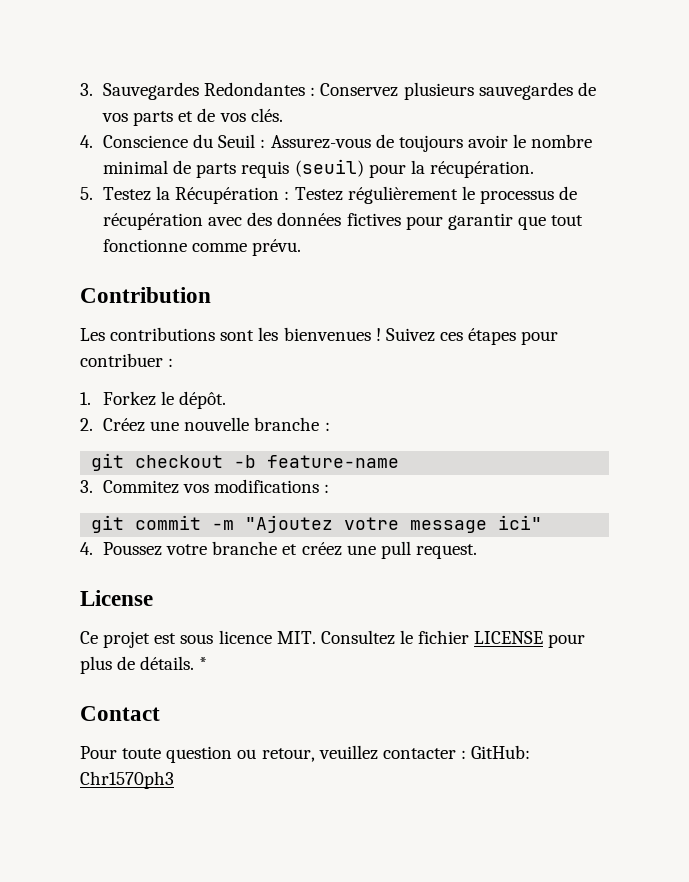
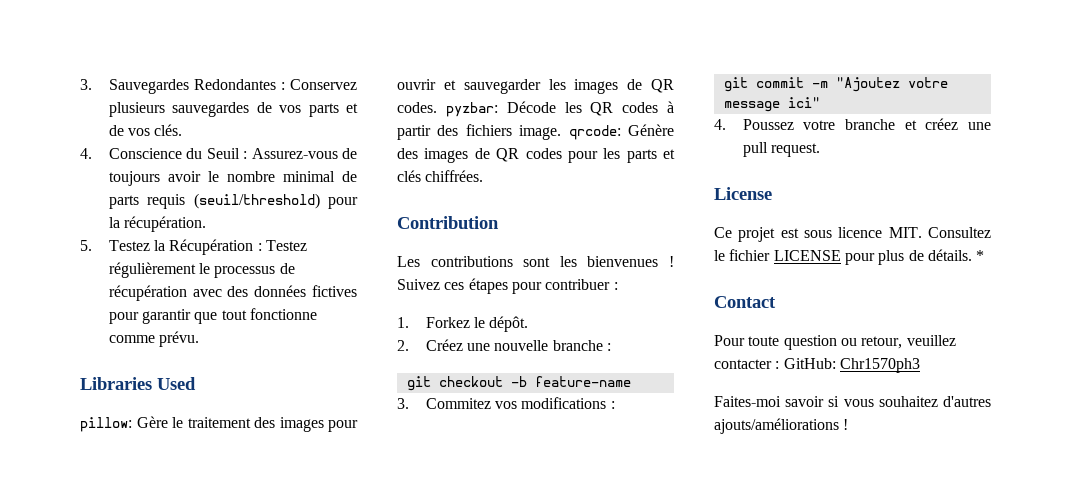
- 4. Conscience du Seuil : Assurez-vous de toujours avoir le nombre minimal de parts requis (seuil) pour la récupération.
+ 4. Conscience du Seuil : Assurez-vous de toujours avoir le nombre minimal de parts requis (seuil/threshold) pour la récupération.
+ Libraries Used
+ pillow: Gère le traitement des images pour ouvrir et sauvegarder les images de QR codes. pyzbar: Décode les QR codes à partir des fichiers image. qrcode: Génère des images de QR codes pour les parts et clés chiffrées.
+ Faites-moi savoir si vous souhaitez d'autres ajouts/améliorations !

